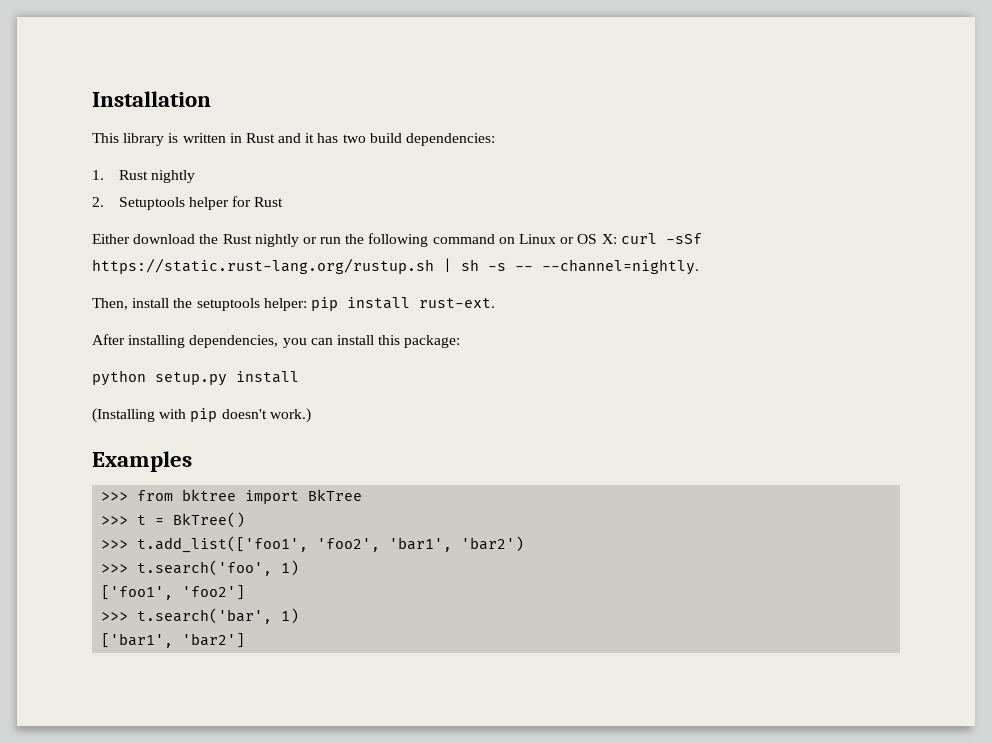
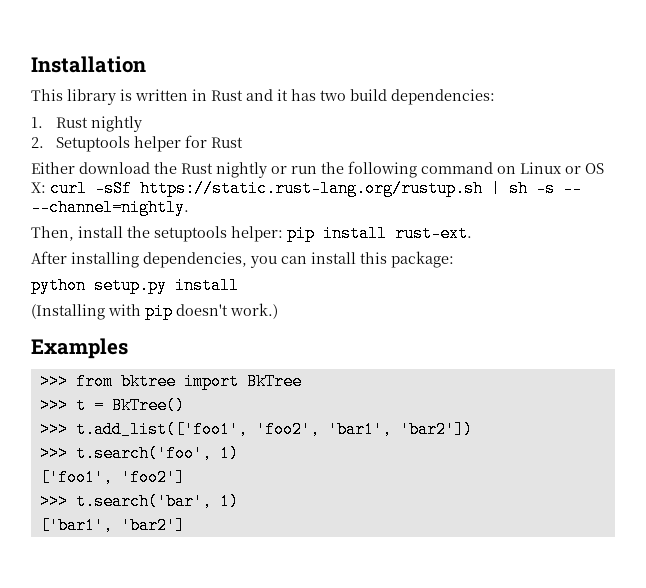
- >>> t.add_list(['foo1', 'foo2', 'bar1', 'bar2')
+ >>> t.add_list(['foo1', 'foo2', 'bar1', 'bar2'])

